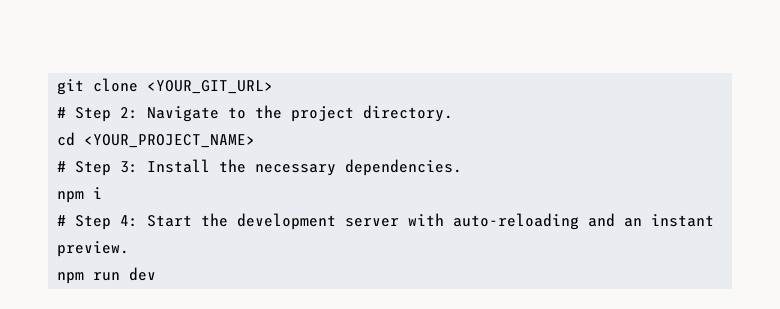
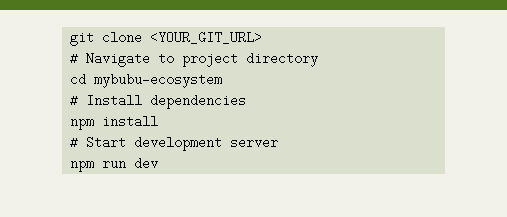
- # Step 2: Navigate to the project directory.
+ # Navigate to project directory
- cd <YOUR_PROJECT_NAME>
- # Step 3: Install the necessary dependencies.
- npm i
- # Step 4: Start the development server with auto-reloading and an instant preview.
+ cd mybubu-ecosystem
+ # Install dependencies
+ npm install
+ # Start development server

